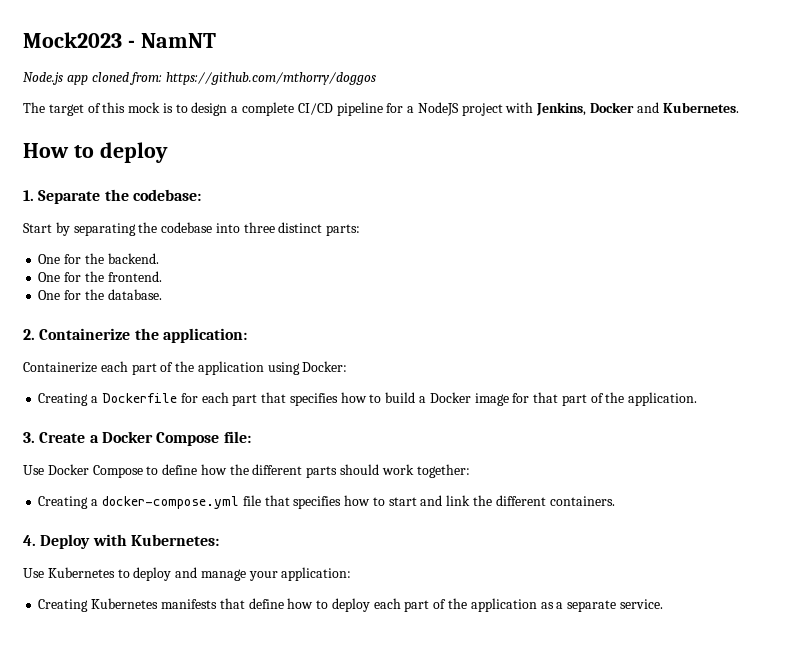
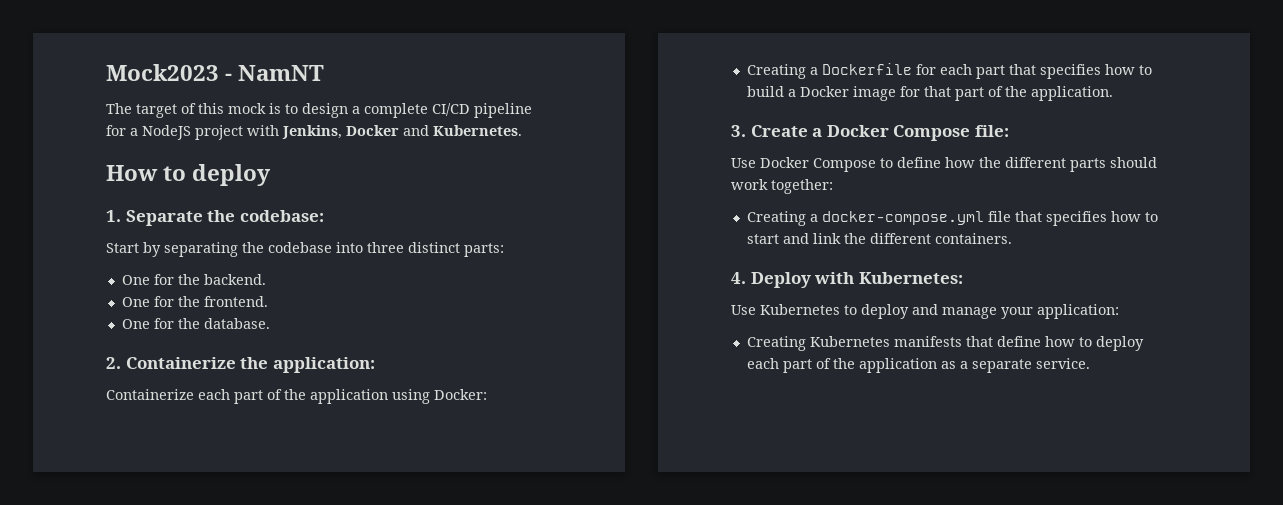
- Node.js app cloned from: https://github.com/mthorry/doggos

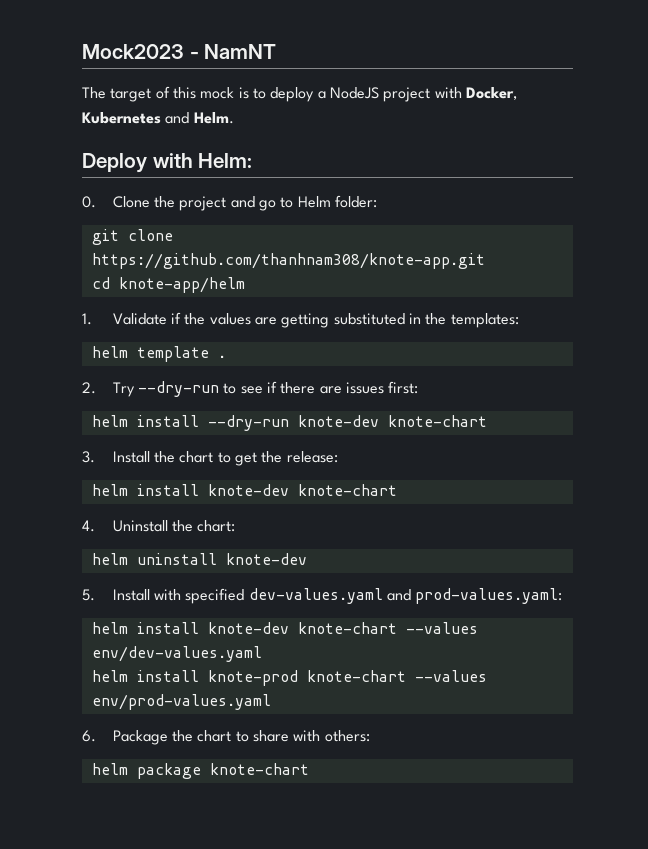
- The target of this mock is to design a complete CI/CD pipeline for a NodeJS project with Jenkins, Docker and Kubernetes.
- How to deploy
- 1. Separate the codebase:
- Start by separating the codebase into three distinct parts:
- One for the backend.
- One for the frontend.
- One for the database.
- 2. Containerize the application:
- Containerize each part of the application using Docker:
- Creating a Dockerfile for each part that specifies how to build a Docker image for that part of the application.
- 3. Create a Docker Compose file:
- Use Docker Compose to define how the different parts should work together:
- Creating a docker-compose.yml file that specifies how to start and link the different containers.
- 4. Deploy with Kubernetes:
- Use Kubernetes to deploy and manage your application:
- Creating Kubernetes manifests that define how to deploy each part of the application as a separate service.
+ The target of this mock is to deploy a NodeJS project with Docker, Kubernetes and Helm.
+ Deploy with Helm:
+ 0. Clone the project and go to Helm folder:
+ git clone https://github.com/thanhnam308/knote-app.git
+ cd knote-app/helm
+ 1. Validate if the values are getting substituted in the templates:
+ helm template .
+ 2. Try --dry-run to see if there are issues first:
+ helm install --dry-run knote-dev knote-chart
+ 3. Install the chart to get the release:
+ helm install knote-dev knote-chart
+ 4. Uninstall the chart:
+ helm uninstall knote-dev
+ 5. Install with specified dev-values.yaml and prod-values.yaml:
+ helm install knote-dev knote-chart --values env/dev-values.yaml
+ helm install knote-prod knote-chart --values env/prod-values.yaml
+ 6. Package the chart to share with others:
+ helm package knote-chart

